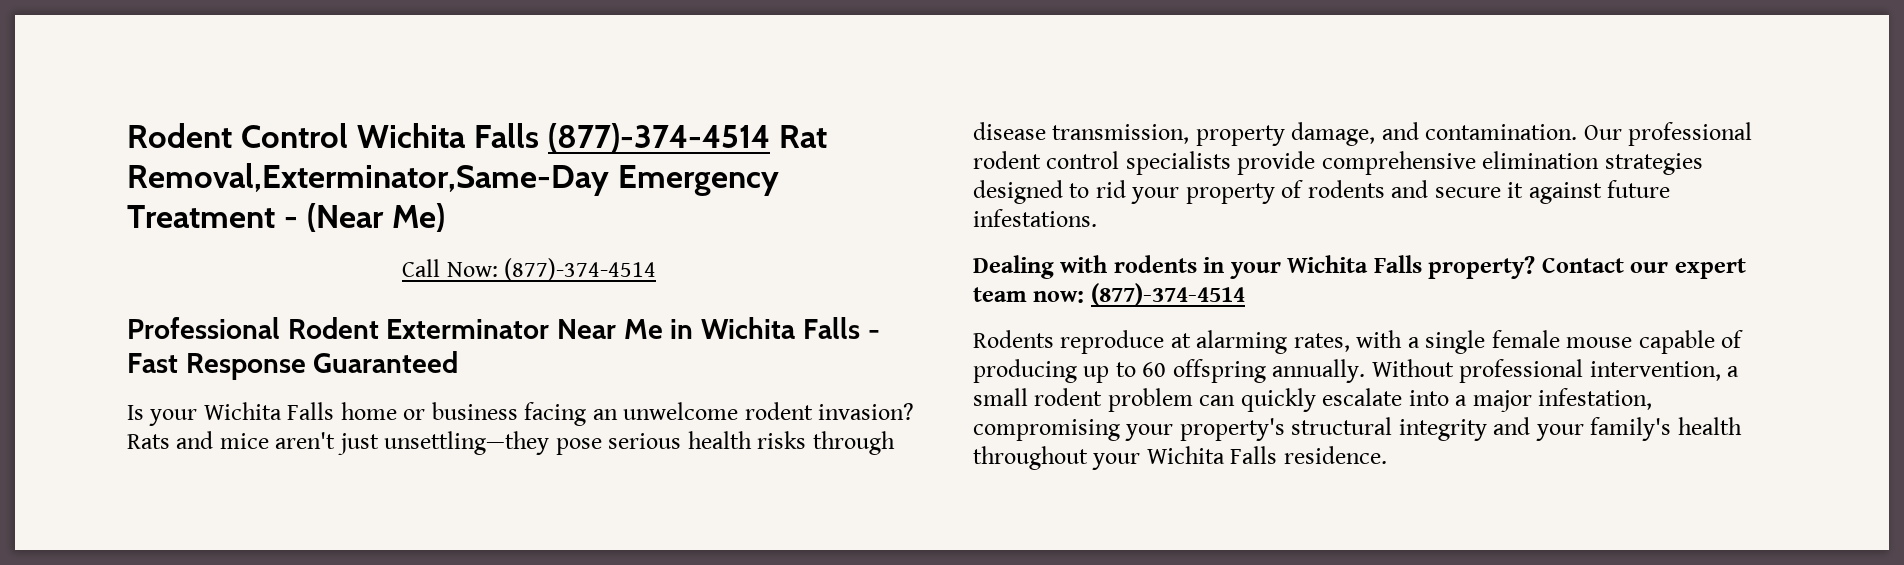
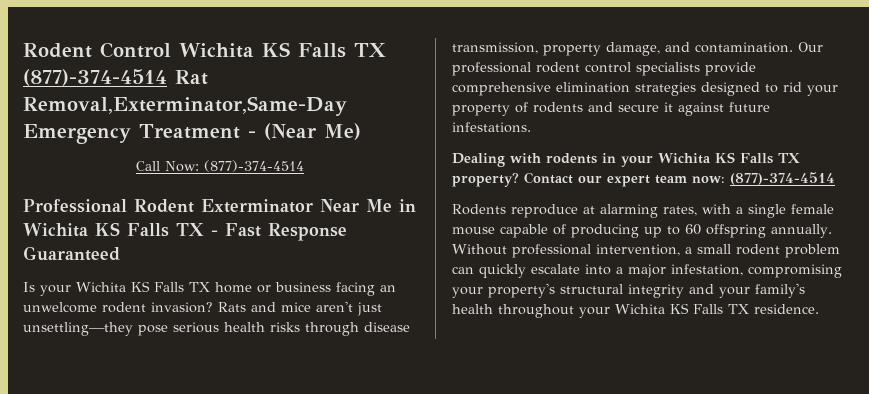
- Rodent Control Wichita Falls (877)-374-4514 Rat Removal,Exterminator,Same-Day Emergency Treatment - (Near Me)
+ Rodent Control Wichita KS Falls TX (877)-374-4514 Rat Removal,Exterminator,Same-Day Emergency Treatment - (Near Me)
- Professional Rodent Exterminator Near Me in Wichita Falls - Fast Response Guaranteed
+ Professional Rodent Exterminator Near Me in Wichita KS Falls TX - Fast Response Guaranteed
- Is your Wichita Falls home or business facing an unwelcome rodent invasion?
+ Is your Wichita KS Falls TX home or business facing an unwelcome rodent invasion?
- Dealing with rodents in your Wichita Falls property?
+ Dealing with rodents in your Wichita KS Falls TX property?
- Without professional intervention, a small rodent problem can quickly escalate into a major infestation, compromising your property's structural integrity and your family's health throughout your Wichita Falls residence.
+ Without professional intervention, a small rodent problem can quickly escalate into a major infestation, compromising your property's structural integrity and your family's health throughout your Wichita KS Falls TX residence.

